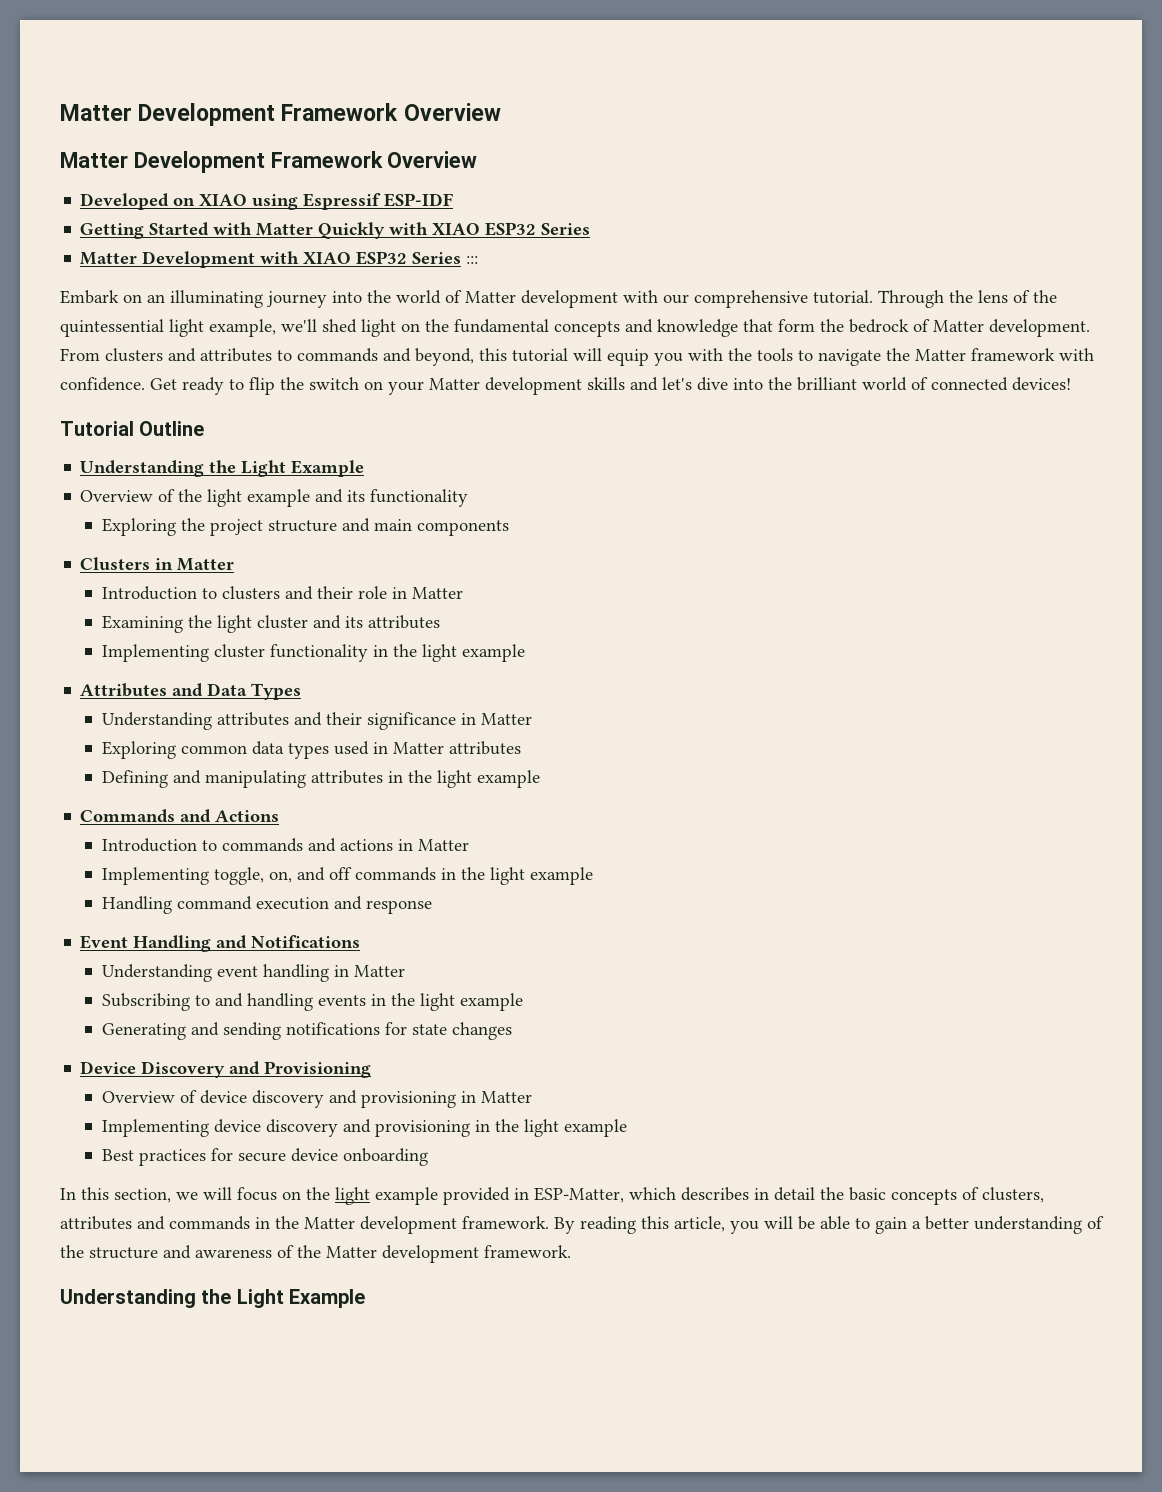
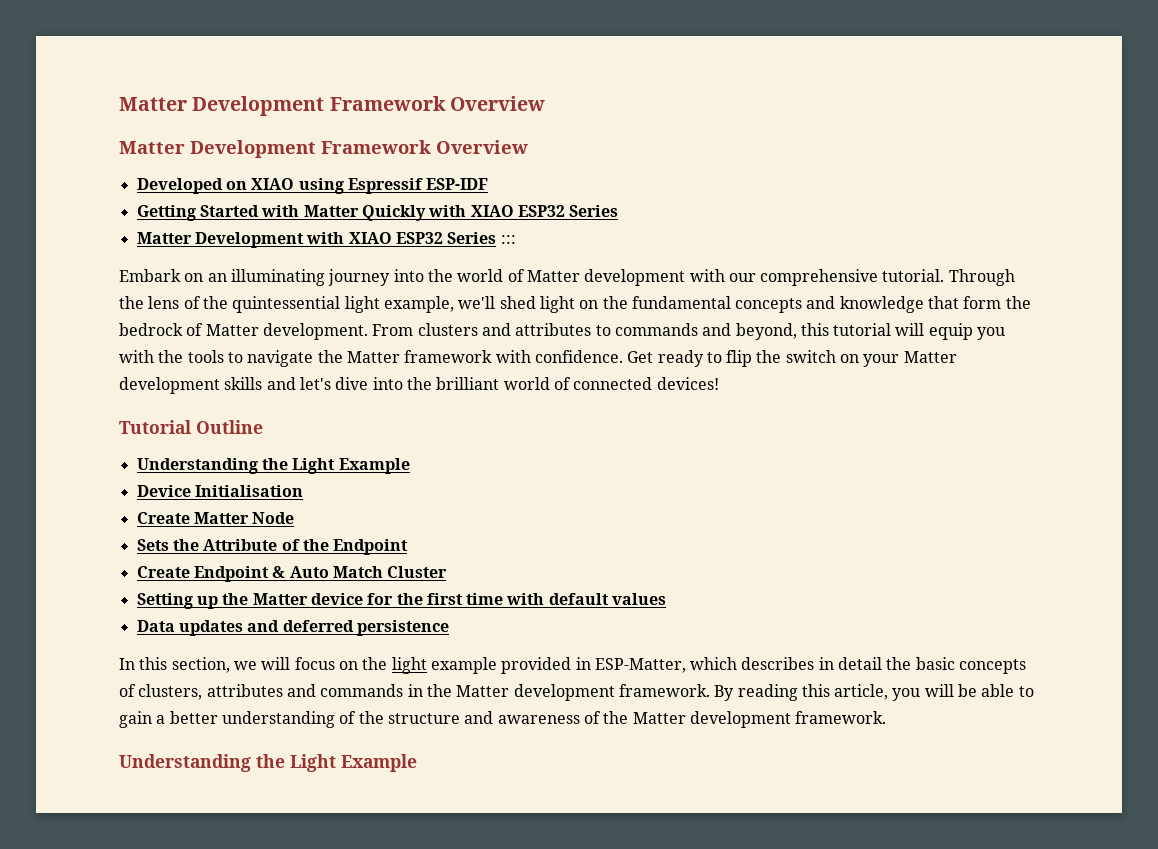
- Overview of the light example and its functionality
- Exploring the project structure and main components
- Clusters in Matter
- Introduction to clusters and their role in Matter
- Examining the light cluster and its attributes
- Implementing cluster functionality in the light example
- Attributes and Data Types
- Understanding attributes and their significance in Matter
- Exploring common data types used in Matter attributes
- Defining and manipulating attributes in the light example
- Commands and Actions
- Introduction to commands and actions in Matter
- Implementing toggle, on, and off commands in the light example
- Handling command execution and response
- Event Handling and Notifications
- Understanding event handling in Matter
- Subscribing to and handling events in the light example
- Generating and sending notifications for state changes
- Device Discovery and Provisioning
- Overview of device discovery and provisioning in Matter
- Implementing device discovery and provisioning in the light example
- Best practices for secure device onboarding
+ Device Initialisation
+ Create Matter Node
+ Sets the Attribute of the Endpoint
+ Create Endpoint & Auto Match Cluster
+ Setting up the Matter device for the first time with default values
+ Data updates and deferred persistence

